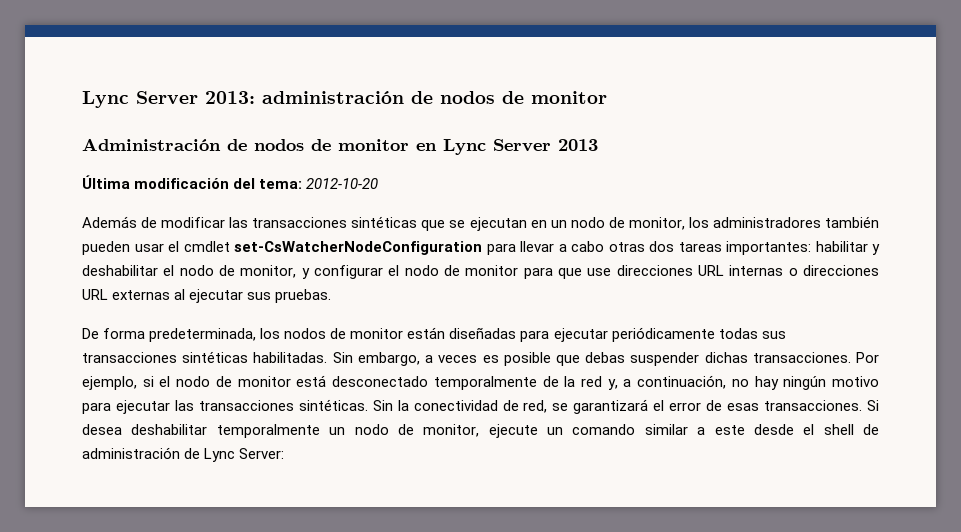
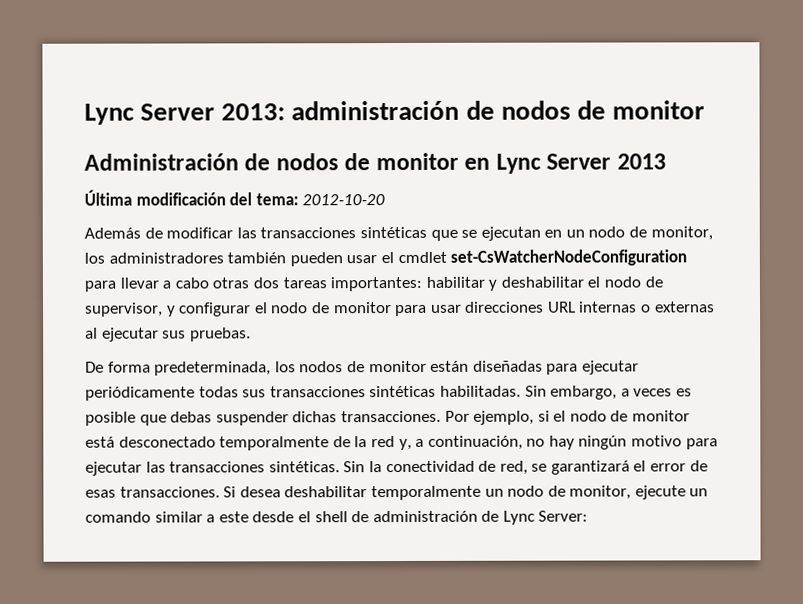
- Además de modificar las transacciones sintéticas que se ejecutan en un nodo de monitor, los administradores también pueden usar el cmdlet set-CsWatcherNodeConfiguration para llevar a cabo otras dos tareas importantes: habilitar y deshabilitar el nodo de monitor, y configurar el nodo de monitor para que use direcciones URL internas o direcciones URL externas al ejecutar sus pruebas.
+ Además de modificar las transacciones sintéticas que se ejecutan en un nodo de monitor, los administradores también pueden usar el cmdlet set-CsWatcherNodeConfiguration para llevar a cabo otras dos tareas importantes: habilitar y deshabilitar el nodo de supervisor, y configurar el nodo de monitor para usar direcciones URL internas o externas al ejecutar sus pruebas.

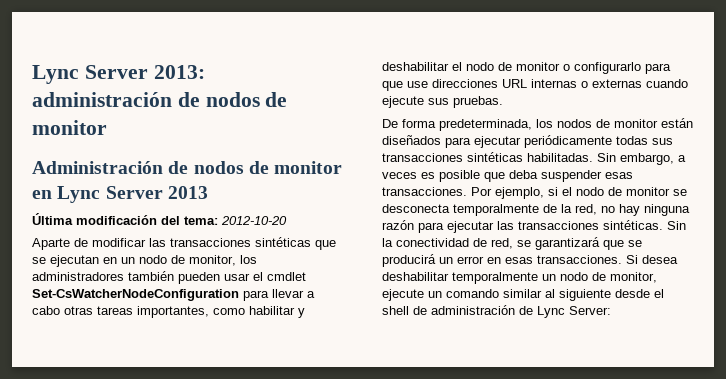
- Además de modificar las transacciones sintéticas que se ejecutan en un nodo de monitor, los administradores también pueden usar el cmdlet set-CsWatcherNodeConfiguration para llevar a cabo otras dos tareas importantes: habilitar y deshabilitar el nodo de supervisor, y configurar el nodo de monitor para usar direcciones URL internas o externas al ejecutar sus pruebas.
+ Aparte de modificar las transacciones sintéticas que se ejecutan en un nodo de monitor, los administradores también pueden usar el cmdlet Set-CsWatcherNodeConfiguration para llevar a cabo otras tareas importantes, como habilitar y deshabilitar el nodo de monitor o configurarlo para que use direcciones URL internas o externas cuando ejecute sus pruebas.
- De forma predeterminada, los nodos de monitor están diseñadas para ejecutar periódicamente todas sus transacciones sintéticas habilitadas.
+ De forma predeterminada, los nodos de monitor están diseñados para ejecutar periódicamente todas sus transacciones sintéticas habilitadas.
- Sin embargo, a veces es posible que debas suspender dichas transacciones.
+ Sin embargo, a veces es posible que deba suspender esas transacciones.
- Por ejemplo, si el nodo de monitor está desconectado temporalmente de la red y, a continuación, no hay ningún motivo para ejecutar las transacciones sintéticas.
+ Por ejemplo, si el nodo de monitor se desconecta temporalmente de la red, no hay ninguna razón para ejecutar las transacciones sintéticas.
- Sin la conectividad de red, se garantizará el error de esas transacciones.
+ Sin la conectividad de red, se garantizará que se producirá un error en esas transacciones.
- Si desea deshabilitar temporalmente un nodo de monitor, ejecute un comando similar a este desde el shell de administración de Lync Server:
+ Si desea deshabilitar temporalmente un nodo de monitor, ejecute un comando similar al siguiente desde el shell de administración de Lync Server:

